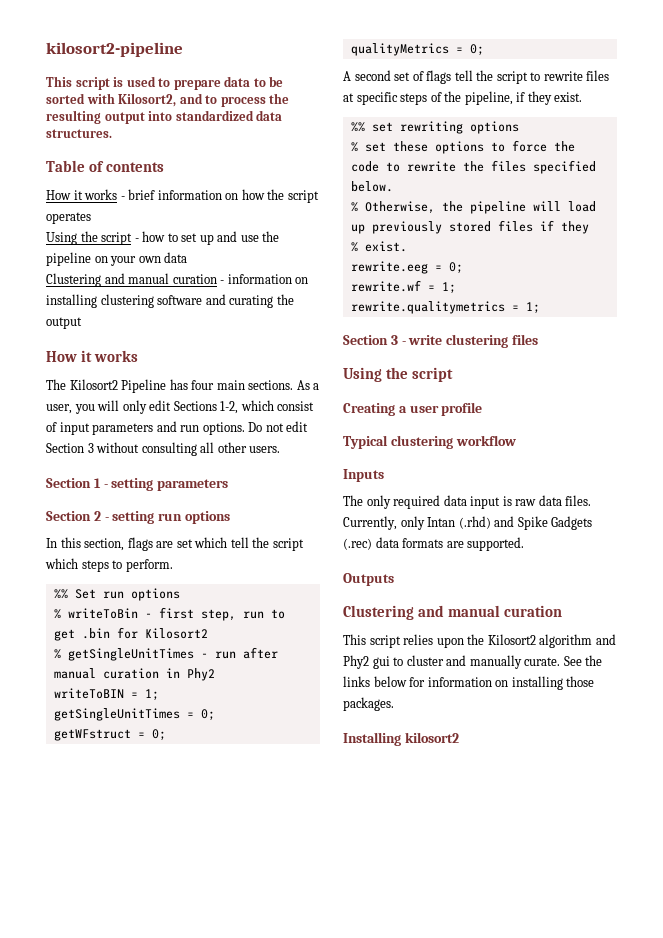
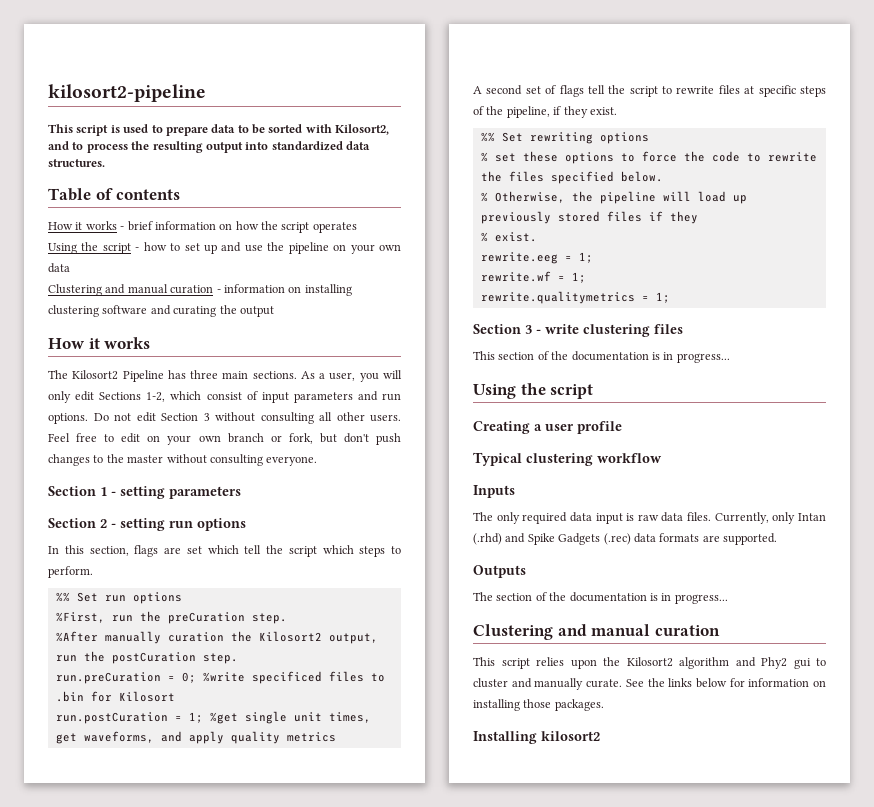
- The Kilosort2 Pipeline has four main sections.
+ The Kilosort2 Pipeline has three main sections.
+ Feel free to edit on your own branch or fork, but don't push changes to the master without consulting everyone.
- % writeToBin - first step, run to get .bin for Kilosort2
- % getSingleUnitTimes - run after manual curation in Phy2
- writeToBIN = 1;
- getSingleUnitTimes = 0;
- getWFstruct = 0;
- qualityMetrics = 0;
+ %First, run the preCuration step.
+ %After manually curation the Kilosort2 output, run the postCuration step.
+ run.preCuration = 0; %write specificed files to .bin for Kilosort
+ run.postCuration = 1; %get single unit times, get waveforms, and apply quality metrics
- %% set rewriting options
+ %% Set rewriting options
- rewrite.eeg = 0;
+ rewrite.eeg = 1;
+ This section of the documentation is in progress...
+ The section of the documentation is in progress...

